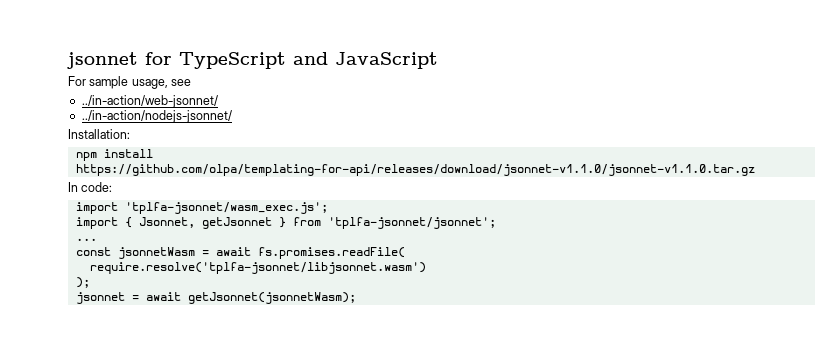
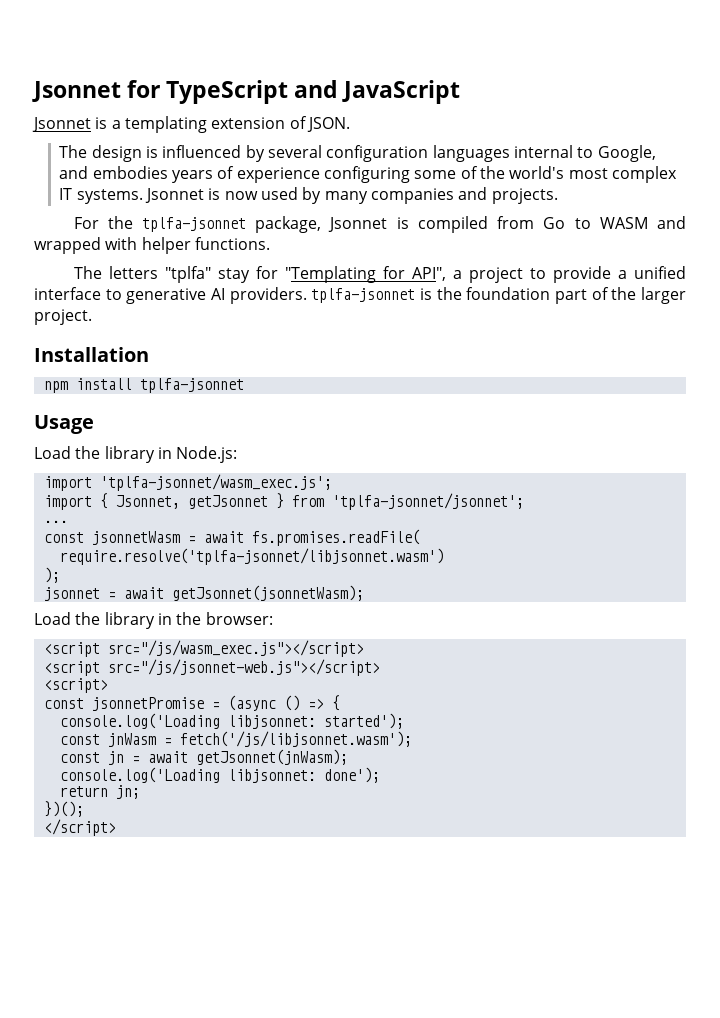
- jsonnet for TypeScript and JavaScript
+ Jsonnet for TypeScript and JavaScript
- For sample usage, see
- ../in-action/web-jsonnet/
- ../in-action/nodejs-jsonnet/
- Installation:
- npm install https://github.com/olpa/templating-for-api/releases/download/jsonnet-v1.1.0/jsonnet-v1.1.0.tar.gz
- In code:
+ Jsonnet is a templating extension of JSON.
+ The design is influenced by several configuration languages internal to Google, and embodies years of experience configuring some of the world's most complex IT systems. Jsonnet is now used by many companies and projects.
+ For the tplfa-jsonnet package, Jsonnet is compiled from Go to WASM and wrapped with helper functions.
+ The letters "tplfa" stay for "Templating for API", a project to provide a unified interface to generative AI providers. tplfa-jsonnet is the foundation part of the larger project.
+ Installation
+ npm install tplfa-jsonnet
+ Usage
+ Load the library in Node.js:
+ Load the library in the browser:
+ <script src="/js/wasm_exec.js"></script>
+ <script src="/js/jsonnet-web.js"></script>
+ <script>
+ const jsonnetPromise = (async () => {
+ console.log('Loading libjsonnet: started');
+ const jnWasm = fetch('/js/libjsonnet.wasm');
+ const jn = await getJsonnet(jnWasm);
+ console.log('Loading libjsonnet: done');
+ return jn;
+ })();
+ </script>

